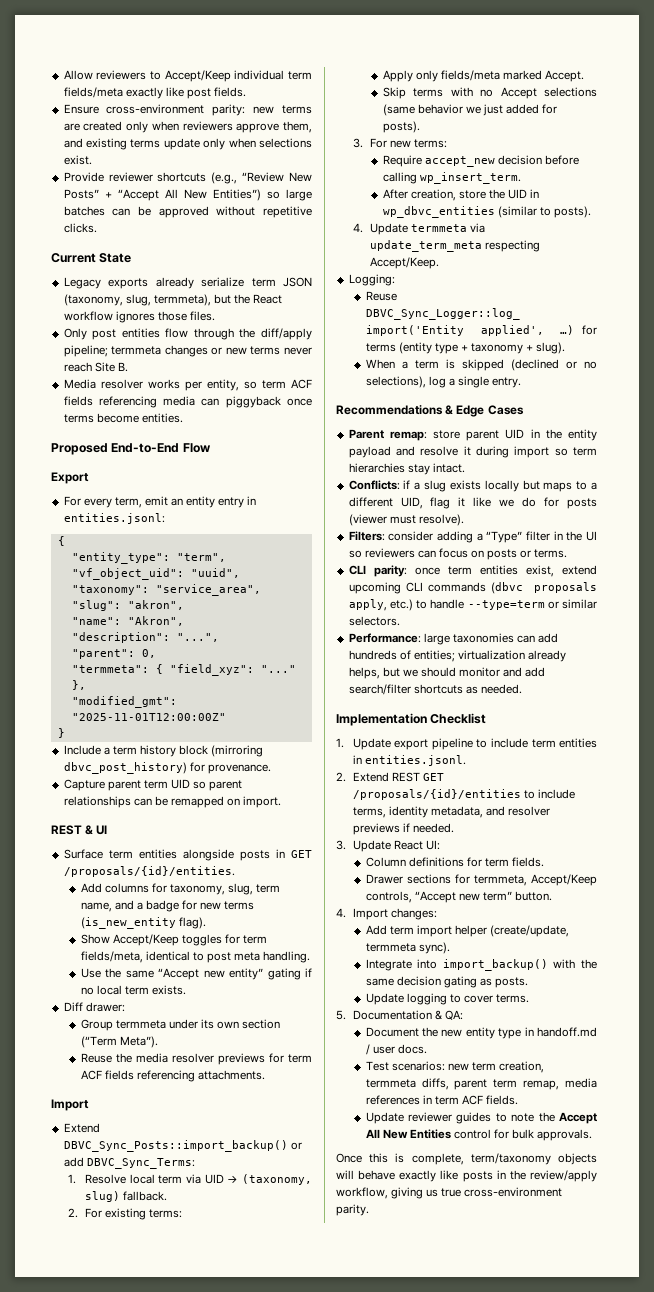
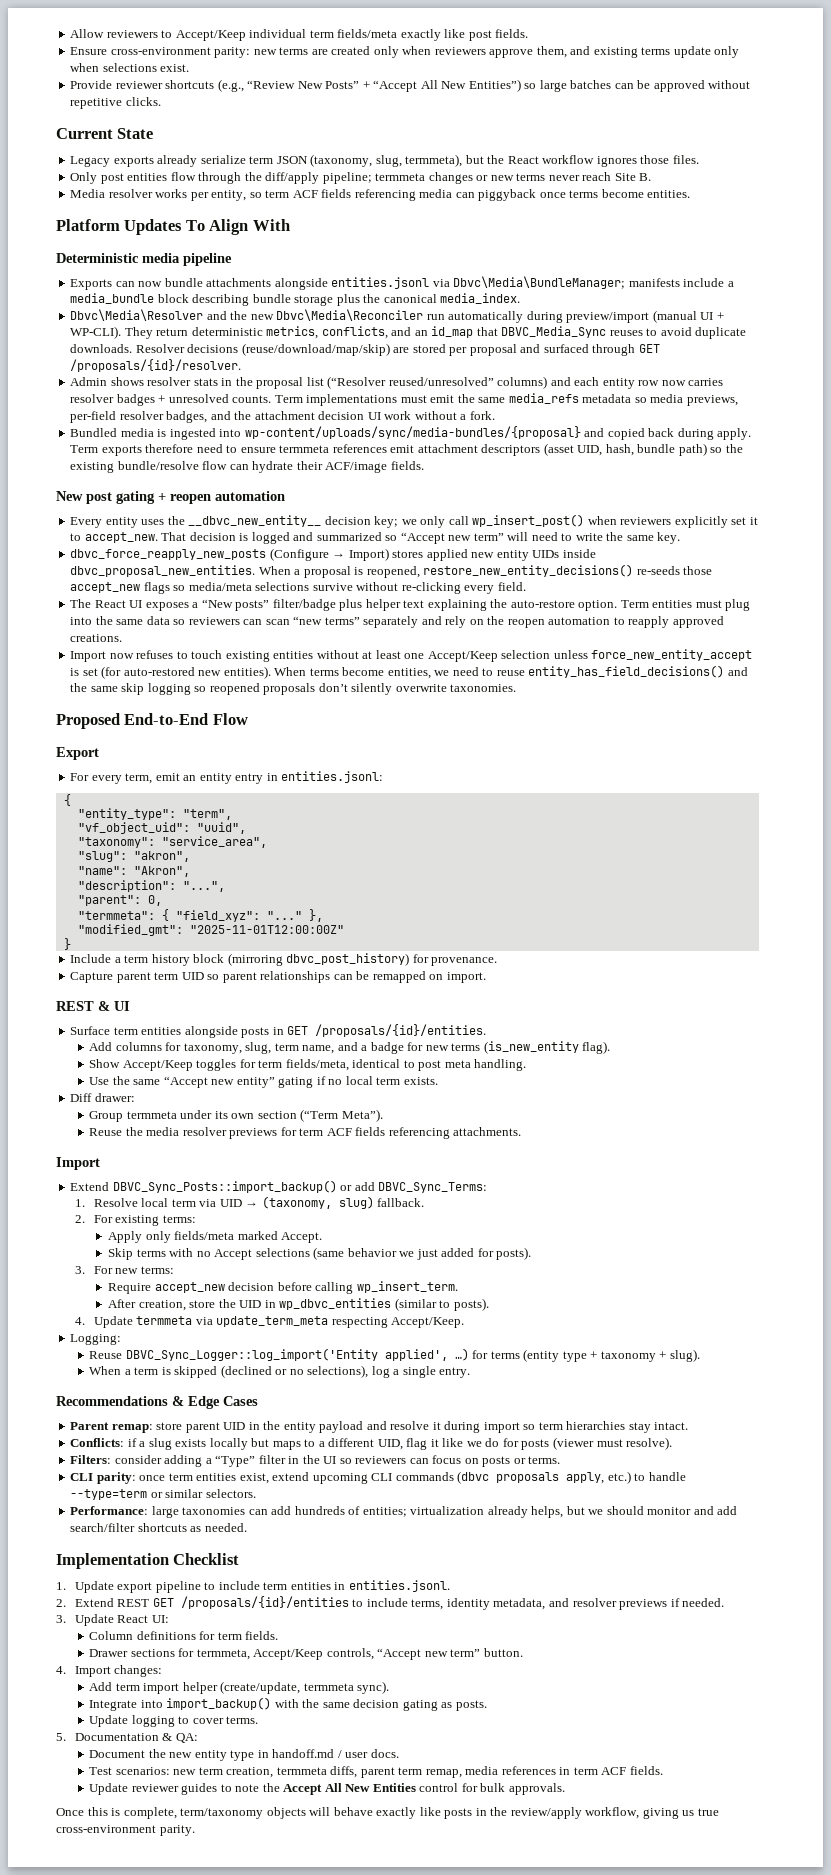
+ Platform Updates To Align With
+ Deterministic media pipeline
+ Exports can now bundle attachments alongside entities.jsonl via Dbvc\Media\BundleManager; manifests include a media_bundle block describing bundle storage plus the canonical media_index.
+ Dbvc\Media\Resolver and the new Dbvc\Media\Reconciler run automatically during preview/import (manual UI + WP‑CLI). They return deterministic metrics, conflicts, and an id_map that DBVC_Media_Sync reuses to avoid duplicate downloads. Resolver decisions (reuse/download/map/skip) are stored per proposal and surfaced through GET /proposals/{id}/resolver.
+ Admin shows resolver stats in the proposal list (“Resolver reused/unresolved” columns) and each entity row now carries resolver badges + unresolved counts. Term implementations must emit the same media_refs metadata so media previews, per-field resolver badges, and the attachment decision UI work without a fork.
+ Bundled media is ingested into wp-content/uploads/sync/media-bundles/{proposal} and copied back during apply. Term exports therefore need to ensure termmeta references emit attachment descriptors (asset UID, hash, bundle path) so the existing bundle/resolve flow can hydrate their ACF/image fields.
+ New post gating + reopen automation
+ Every entity uses the __dbvc_new_entity__ decision key; we only call wp_insert_post() when reviewers explicitly set it to accept_new. That decision is logged and summarized so “Accept new term” will need to write the same key.
+ dbvc_force_reapply_new_posts (Configure → Import) stores applied new entity UIDs inside dbvc_proposal_new_entities. When a proposal is reopened, restore_new_entity_decisions() re-seeds those accept_new flags so media/meta selections survive without re-clicking every field.
+ The React UI exposes a “New posts” filter/badge plus helper text explaining the auto-restore option. Term entities must plug into the same data so reviewers can scan “new terms” separately and rely on the reopen automation to reapply approved creations.
+ Import now refuses to touch existing entities without at least one Accept/Keep selection unless force_new_entity_accept is set (for auto-restored new entities). When terms become entities, we need to reuse entity_has_field_decisions() and the same skip logging so reopened proposals don’t silently overwrite taxonomies.

